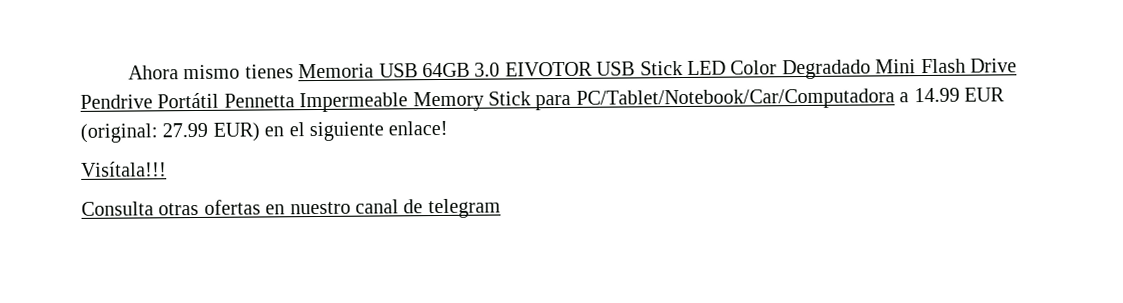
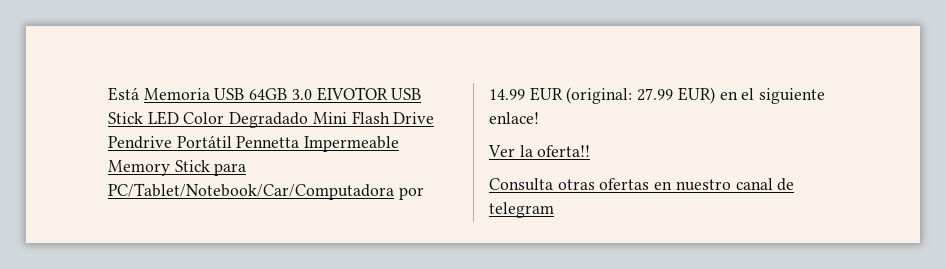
- Ahora mismo tienes Memoria USB 64GB 3.0 EIVOTOR USB Stick LED Color Degradado Mini Flash Drive Pendrive Portátil Pennetta Impermeable Memory Stick para PC/Tablet/Notebook/Car/Computadora a 14.99 EUR (original: 27.99 EUR) en el siguiente enlace!
+ Está Memoria USB 64GB 3.0 EIVOTOR USB Stick LED Color Degradado Mini Flash Drive Pendrive Portátil Pennetta Impermeable Memory Stick para PC/Tablet/Notebook/Car/Computadora por 14.99 EUR (original: 27.99 EUR) en el siguiente enlace!
- Visítala!!!
+ Ver la oferta!!

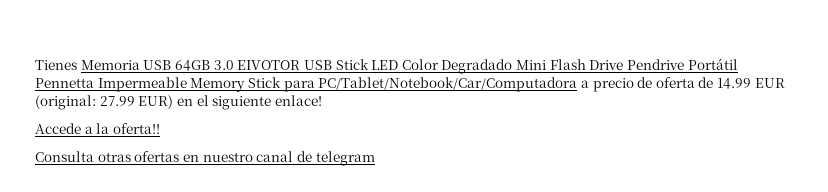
- Está Memoria USB 64GB 3.0 EIVOTOR USB Stick LED Color Degradado Mini Flash Drive Pendrive Portátil Pennetta Impermeable Memory Stick para PC/Tablet/Notebook/Car/Computadora por 14.99 EUR (original: 27.99 EUR) en el siguiente enlace!
+ Tienes Memoria USB 64GB 3.0 EIVOTOR USB Stick LED Color Degradado Mini Flash Drive Pendrive Portátil Pennetta Impermeable Memory Stick para PC/Tablet/Notebook/Car/Computadora a precio de oferta de 14.99 EUR (original: 27.99 EUR) en el siguiente enlace!
- Ver la oferta!!
+ Accede a la oferta!!

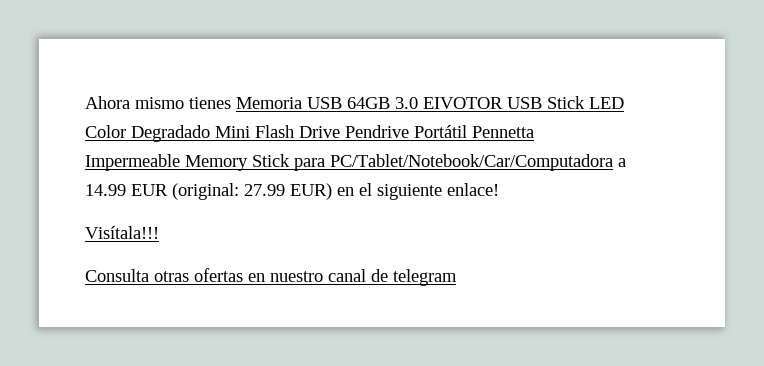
- Tienes Memoria USB 64GB 3.0 EIVOTOR USB Stick LED Color Degradado Mini Flash Drive Pendrive Portátil Pennetta Impermeable Memory Stick para PC/Tablet/Notebook/Car/Computadora a precio de oferta de 14.99 EUR (original: 27.99 EUR) en el siguiente enlace!
+ Ahora mismo tienes Memoria USB 64GB 3.0 EIVOTOR USB Stick LED Color Degradado Mini Flash Drive Pendrive Portátil Pennetta Impermeable Memory Stick para PC/Tablet/Notebook/Car/Computadora a 14.99 EUR (original: 27.99 EUR) en el siguiente enlace!
- Accede a la oferta!!
+ Visítala!!!

